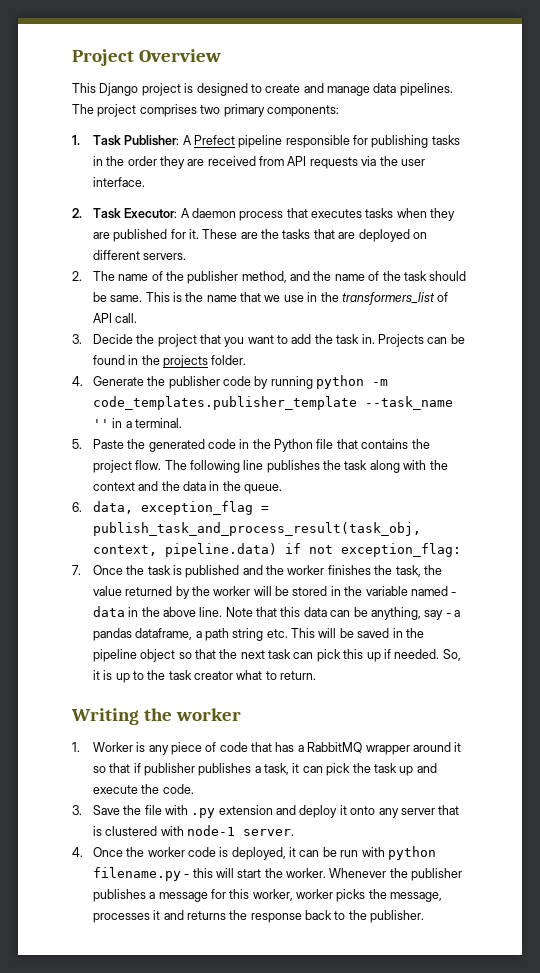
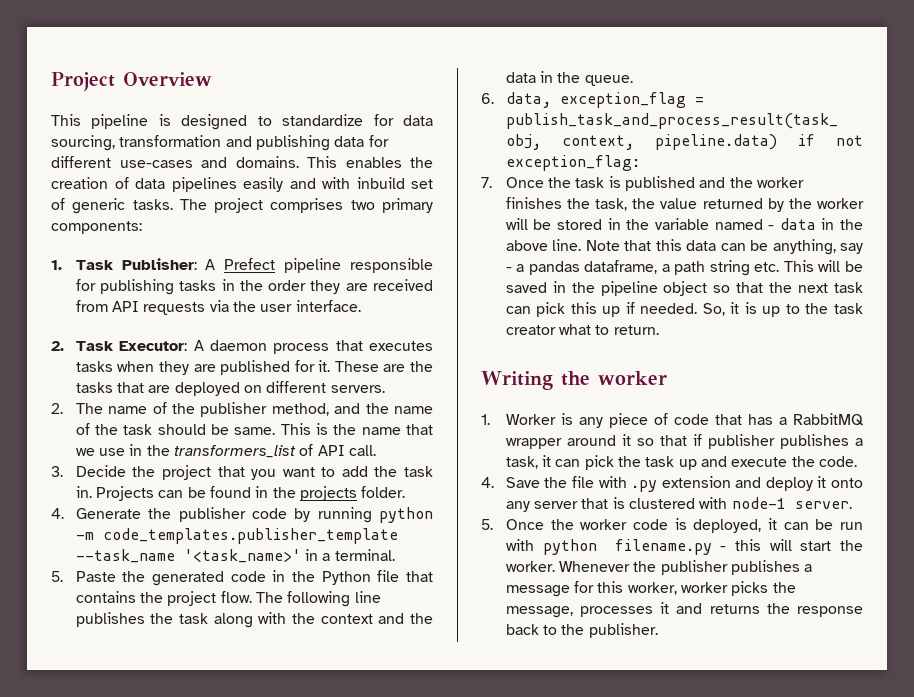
- This Django project is designed to create and manage data pipelines.
+ This pipeline is designed to standardize for data sourcing, transformation and publishing data for different use-cases and domains. This enables the creation of data pipelines easily and with inbuild set of generic tasks.
- 4. Generate the publisher code by running python -m code_templates.publisher_template --task_name '' in a terminal.
+ 4. Generate the publisher code by running python -m code_templates.publisher_template --task_name '<task_name>' in a terminal.
- 3. Save the file with .py extension and deploy it onto any server that is clustered with node-1 server.
+ 4. Save the file with .py extension and deploy it onto any server that is clustered with node-1 server.
- 4. Once the worker code is deployed, it can be run with python filename.py - this will start the worker.
+ 5. Once the worker code is deployed, it can be run with python filename.py - this will start the worker.

